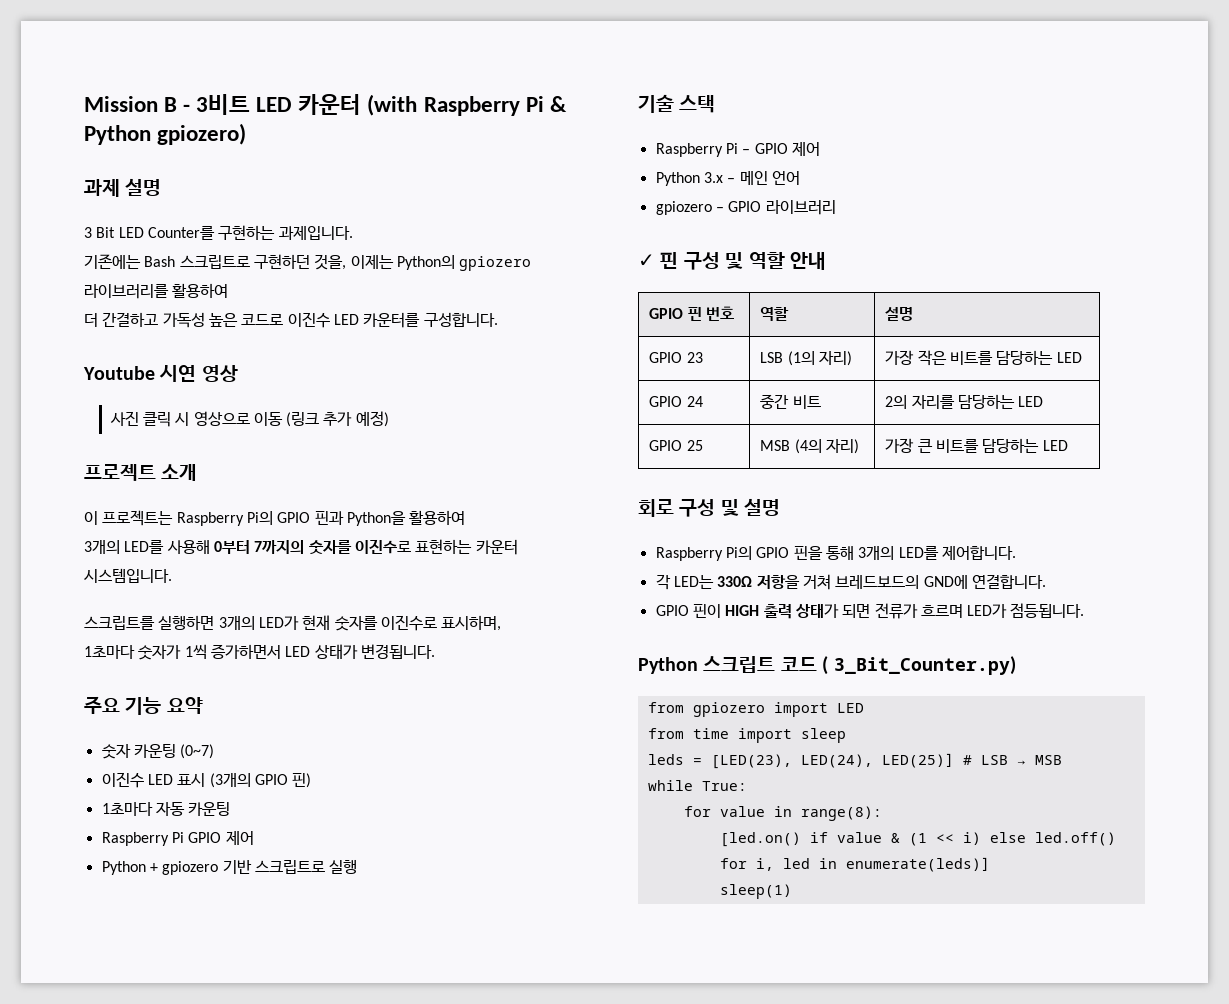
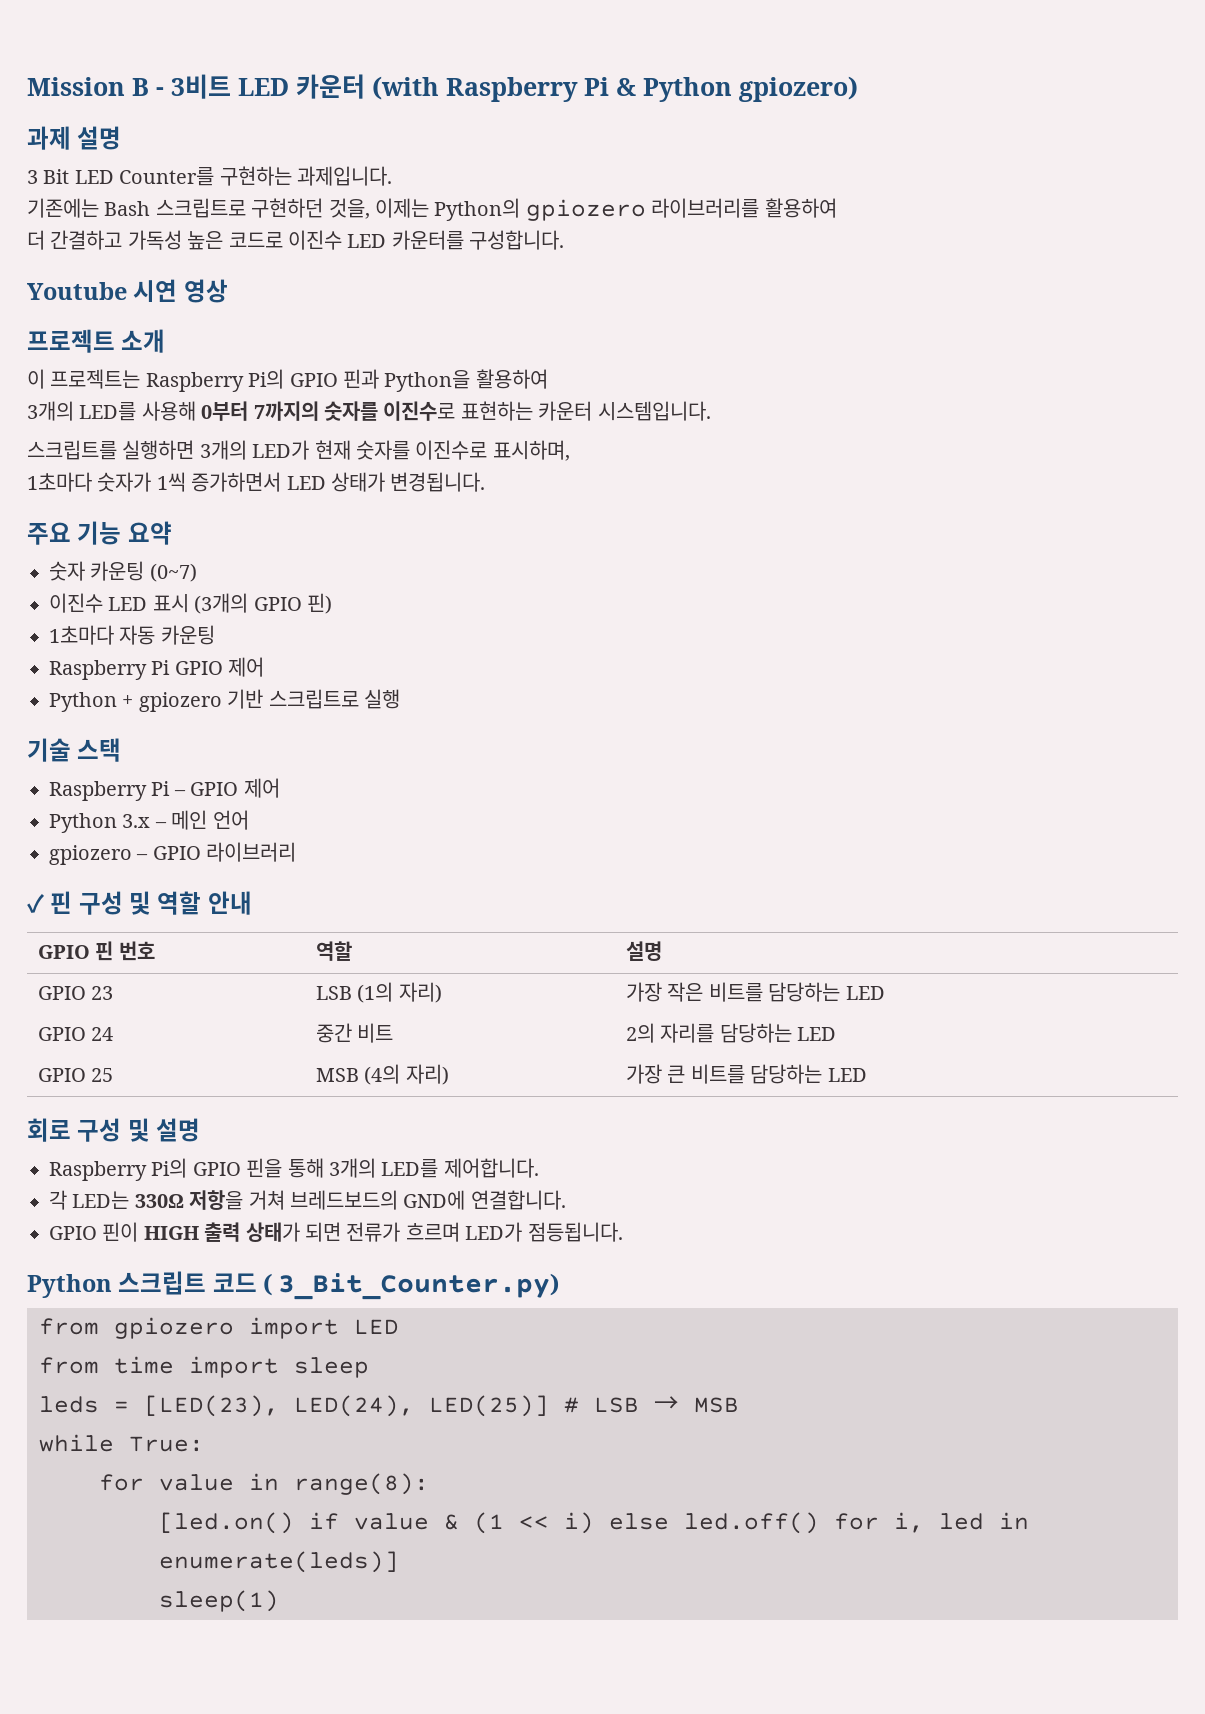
- 사진 클릭 시 영상으로 이동 (링크 추가 예정)

